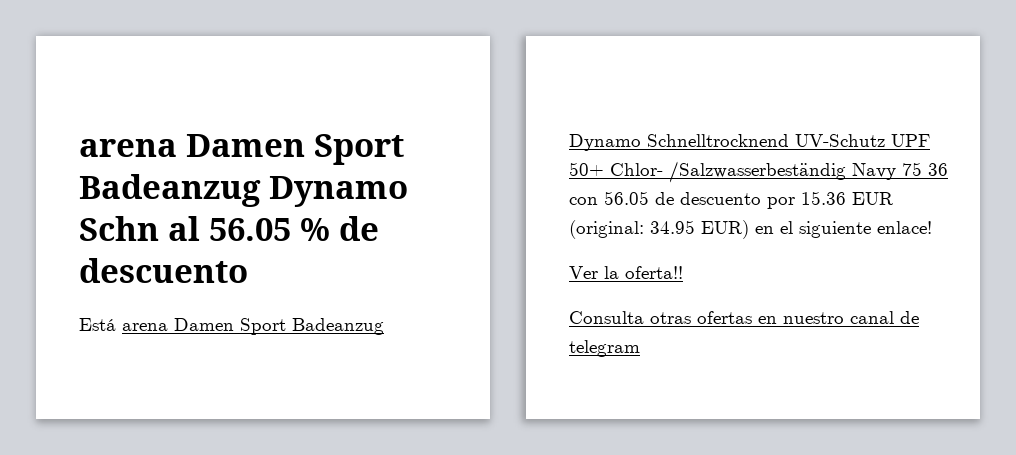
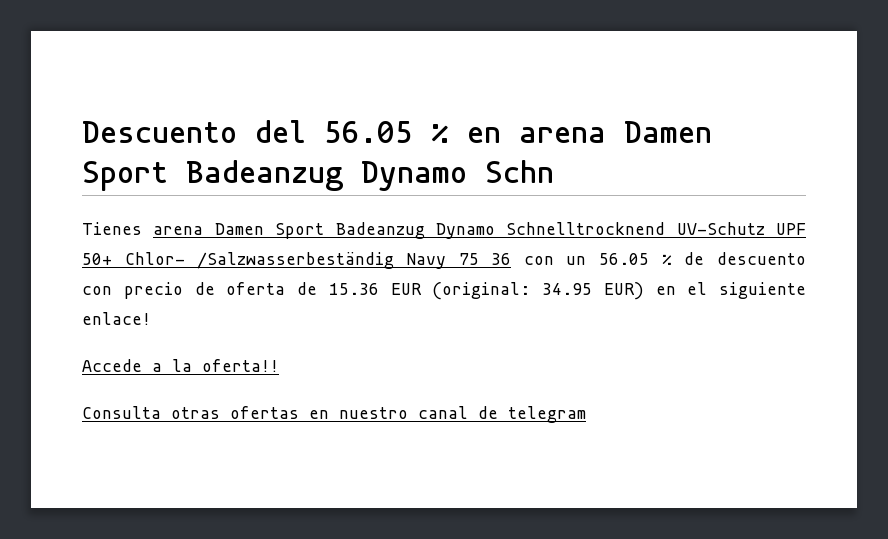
- arena Damen Sport Badeanzug Dynamo Schn al 56.05 % de descuento
- Está arena Damen Sport Badeanzug Dynamo Schnelltrocknend UV-Schutz UPF 50+ Chlor- /Salzwasserbeständig Navy 75 36 con 56.05 de descuento por 15.36 EUR (original: 34.95 EUR) en el siguiente enlace!
+ Descuento del 56.05 % en arena Damen Sport Badeanzug Dynamo Schn
+ Tienes arena Damen Sport Badeanzug Dynamo Schnelltrocknend UV-Schutz UPF 50+ Chlor- /Salzwasserbeständig Navy 75 36 con un 56.05 % de descuento con precio de oferta de 15.36 EUR (original: 34.95 EUR) en el siguiente enlace!
- Ver la oferta!!
+ Accede a la oferta!!

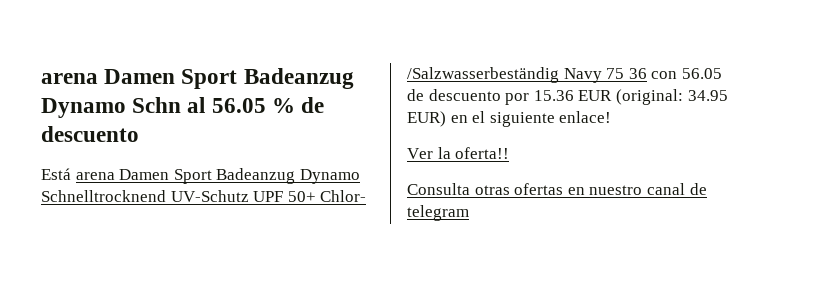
- Descuento del 56.05 % en arena Damen Sport Badeanzug Dynamo Schn
- Tienes arena Damen Sport Badeanzug Dynamo Schnelltrocknend UV-Schutz UPF 50+ Chlor- /Salzwasserbeständig Navy 75 36 con un 56.05 % de descuento con precio de oferta de 15.36 EUR (original: 34.95 EUR) en el siguiente enlace!
+ arena Damen Sport Badeanzug Dynamo Schn al 56.05 % de descuento
+ Está arena Damen Sport Badeanzug Dynamo Schnelltrocknend UV-Schutz UPF 50+ Chlor- /Salzwasserbeständig Navy 75 36 con 56.05 de descuento por 15.36 EUR (original: 34.95 EUR) en el siguiente enlace!
- Accede a la oferta!!
+ Ver la oferta!!

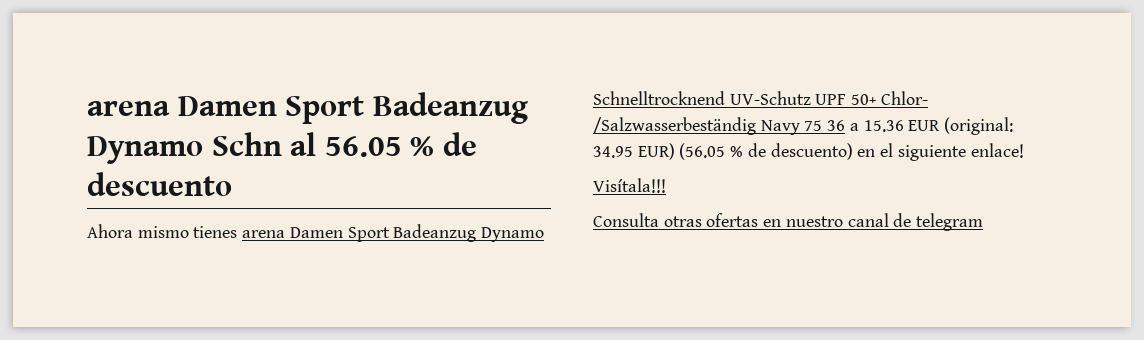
- Está arena Damen Sport Badeanzug Dynamo Schnelltrocknend UV-Schutz UPF 50+ Chlor- /Salzwasserbeständig Navy 75 36 con 56.05 de descuento por 15.36 EUR (original: 34.95 EUR) en el siguiente enlace!
+ Ahora mismo tienes arena Damen Sport Badeanzug Dynamo Schnelltrocknend UV-Schutz UPF 50+ Chlor- /Salzwasserbeständig Navy 75 36 a 15.36 EUR (original: 34.95 EUR) (56.05 % de descuento) en el siguiente enlace!
- Ver la oferta!!
+ Visítala!!!

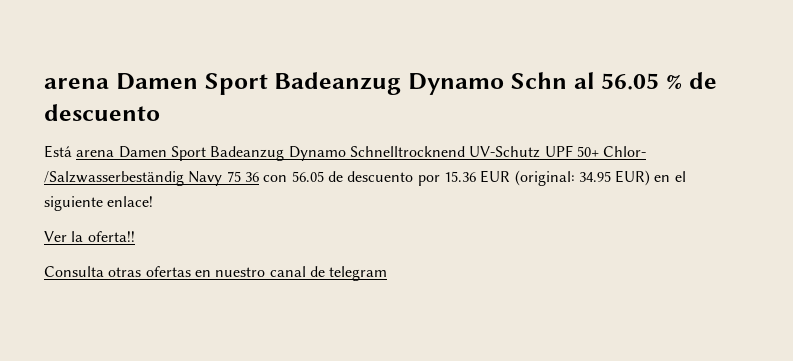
- Ahora mismo tienes arena Damen Sport Badeanzug Dynamo Schnelltrocknend UV-Schutz UPF 50+ Chlor- /Salzwasserbeständig Navy 75 36 a 15.36 EUR (original: 34.95 EUR) (56.05 % de descuento) en el siguiente enlace!
+ Está arena Damen Sport Badeanzug Dynamo Schnelltrocknend UV-Schutz UPF 50+ Chlor- /Salzwasserbeständig Navy 75 36 con 56.05 de descuento por 15.36 EUR (original: 34.95 EUR) en el siguiente enlace!
- Visítala!!!
+ Ver la oferta!!

